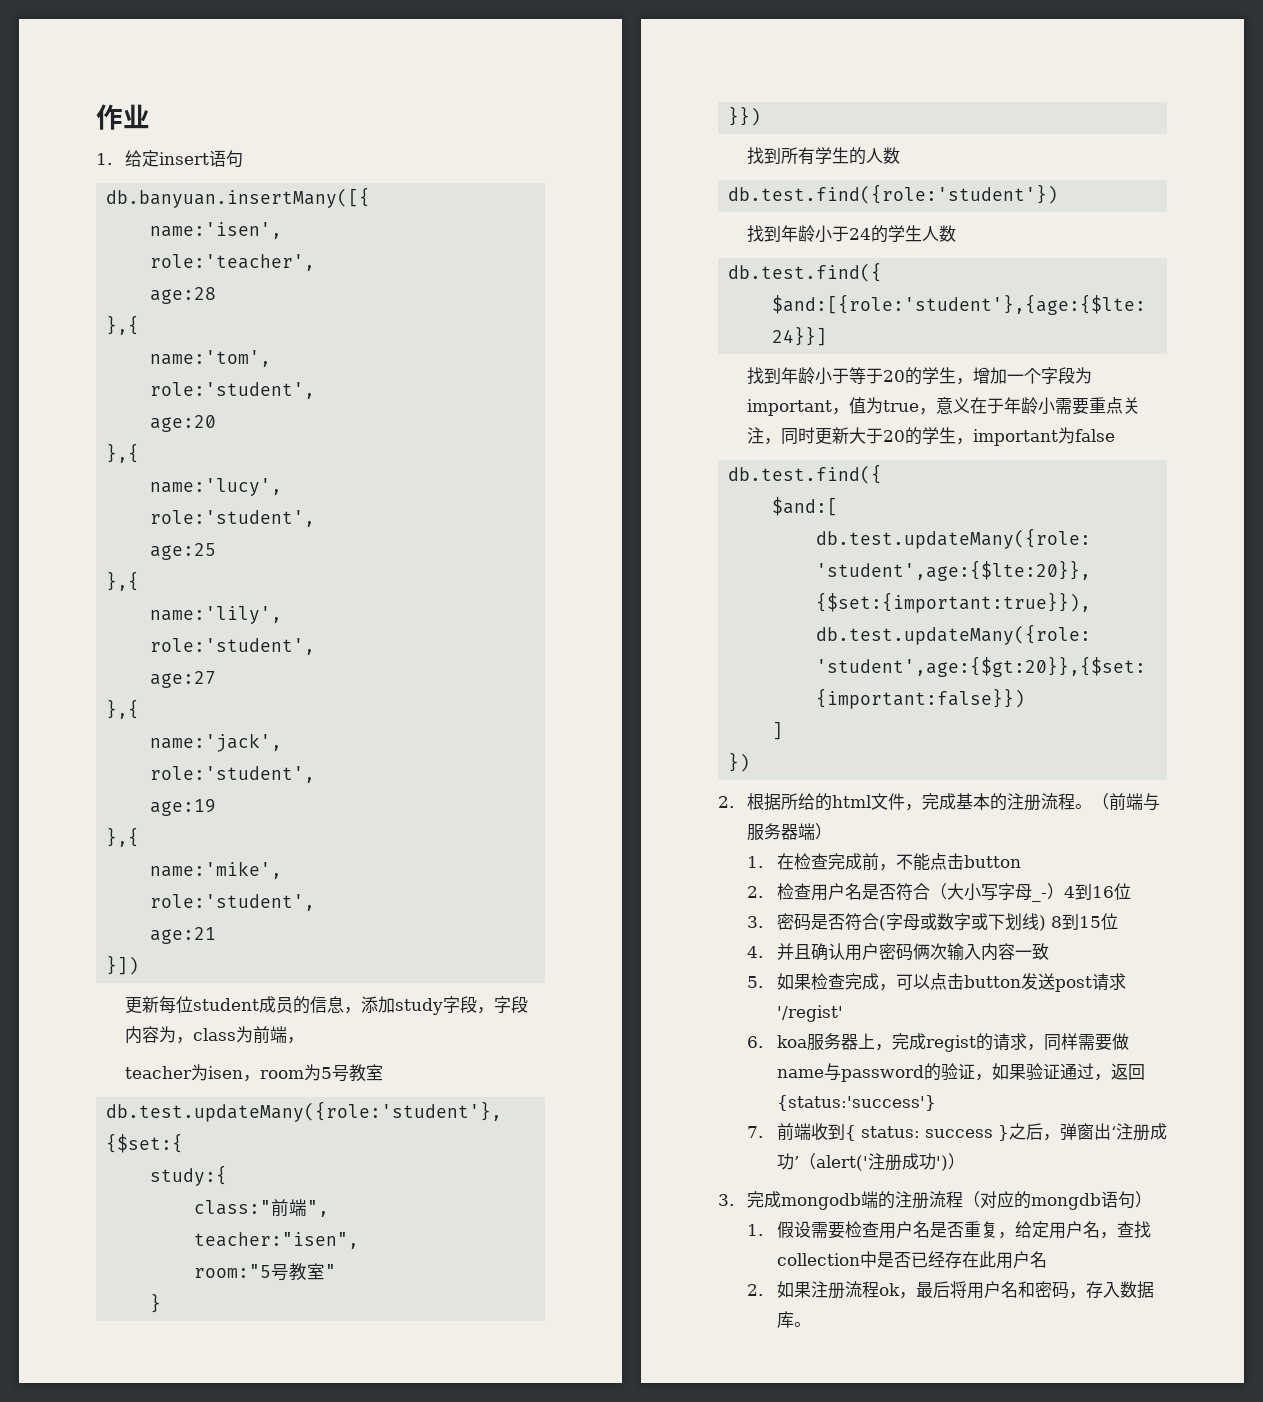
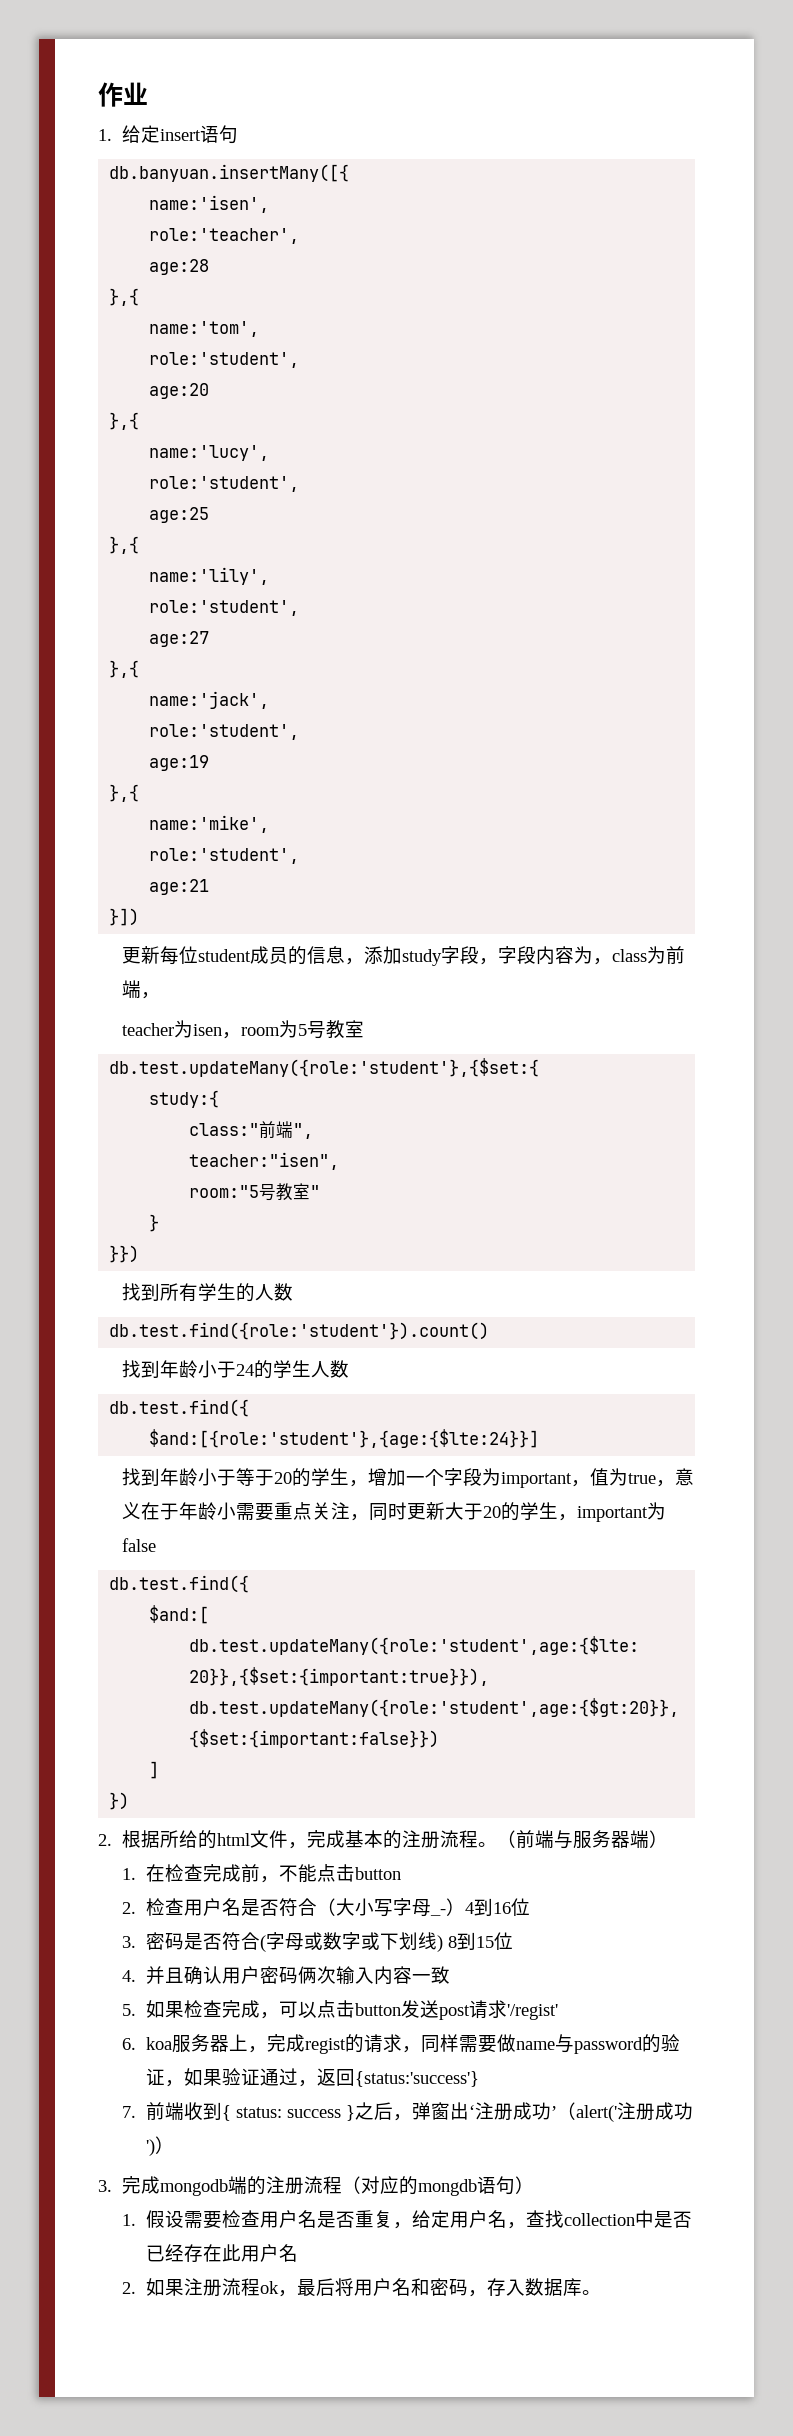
- db.test.find({role:'student'})
+ db.test.find({role:'student'}).count()

